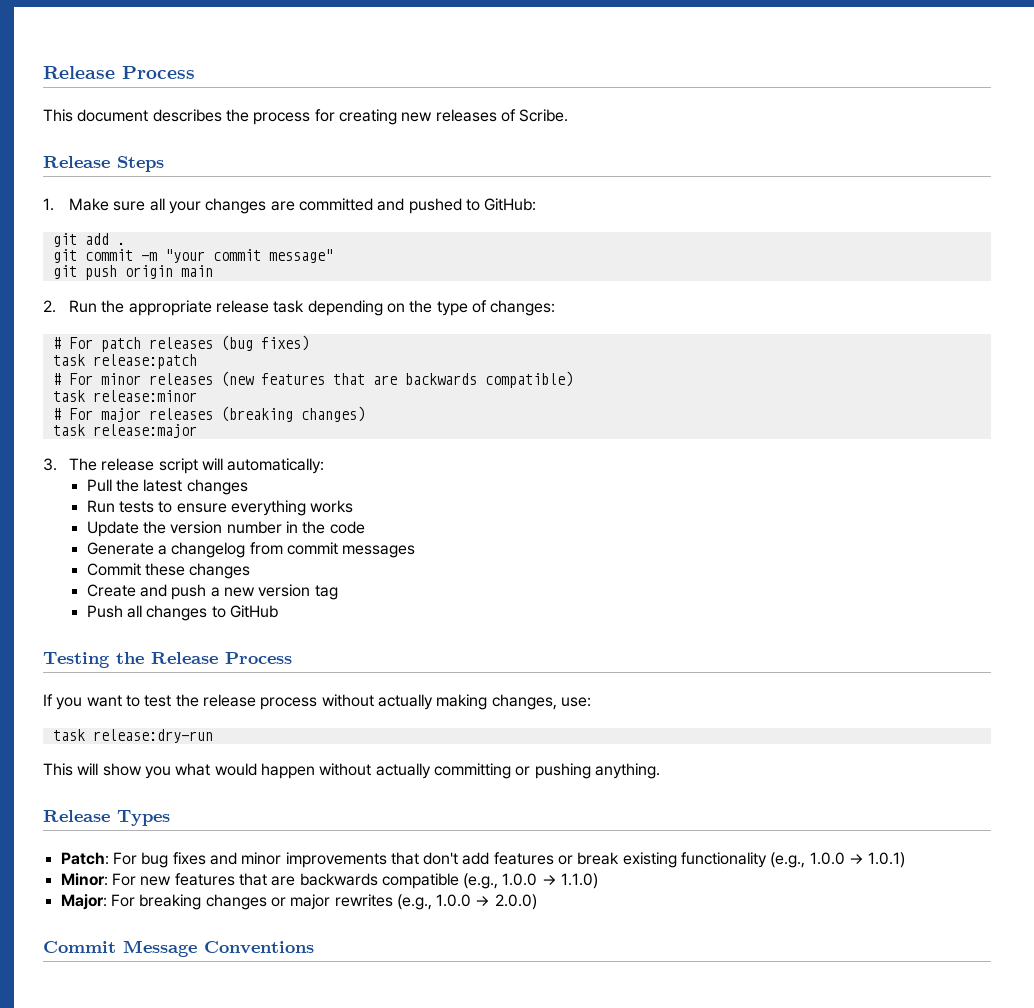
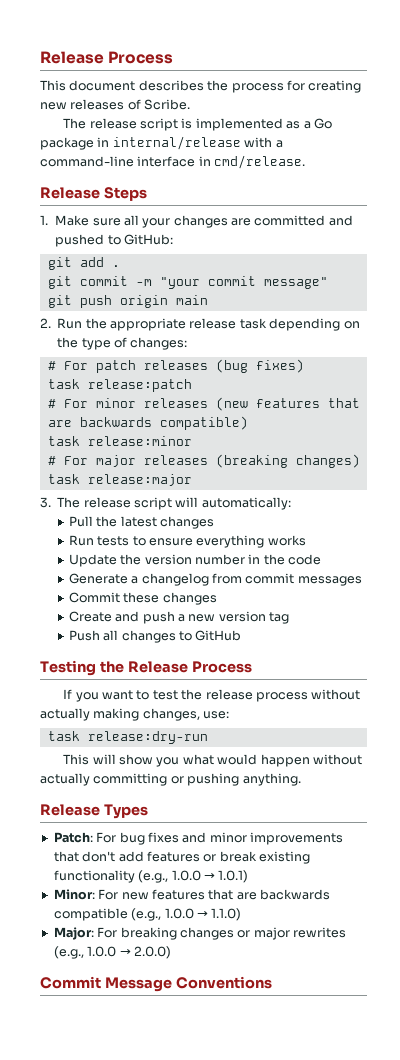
+ The release script is implemented as a Go package in internal/release with a command-line interface in cmd/release.

